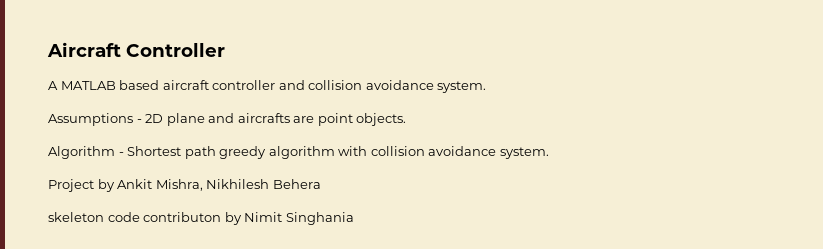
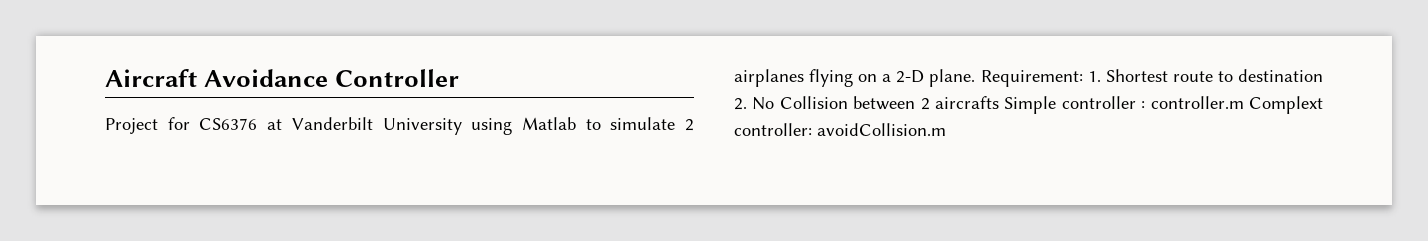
- Aircraft Controller
+ Aircraft Avoidance Controller
- A MATLAB based aircraft controller and collision avoidance system.
- Assumptions - 2D plane and aircrafts are point objects.
- Algorithm - Shortest path greedy algorithm with collision avoidance system.
- Project by Ankit Mishra, Nikhilesh Behera
- skeleton code contributon by Nimit Singhania
+ Project for CS6376 at Vanderbilt University using Matlab to simulate 2 airplanes flying on a 2-D plane. Requirement: 1. Shortest route to destination 2. No Collision between 2 aircrafts Simple controller : controller.m Complext controller: avoidCollision.m

